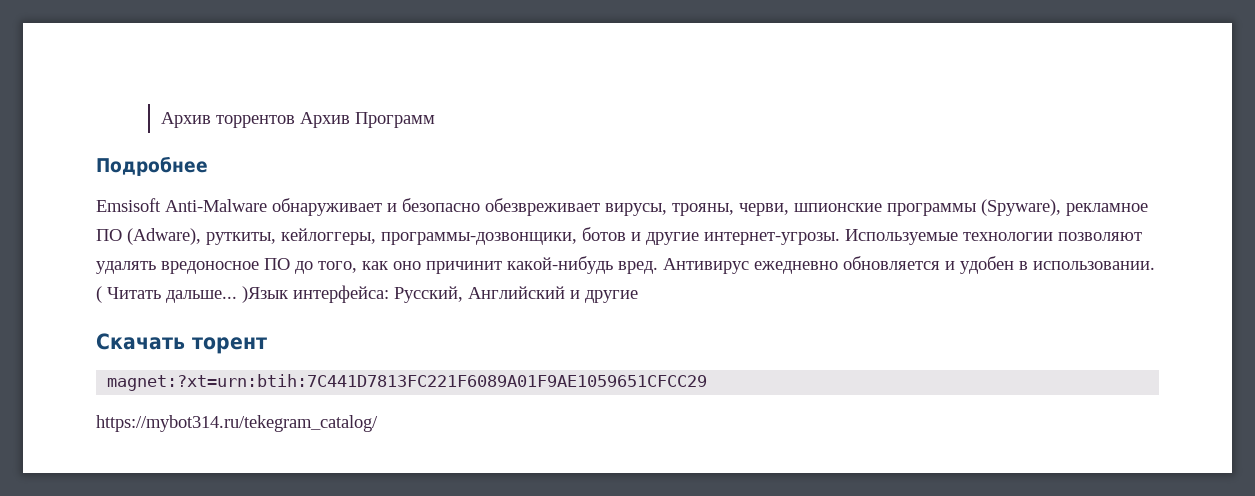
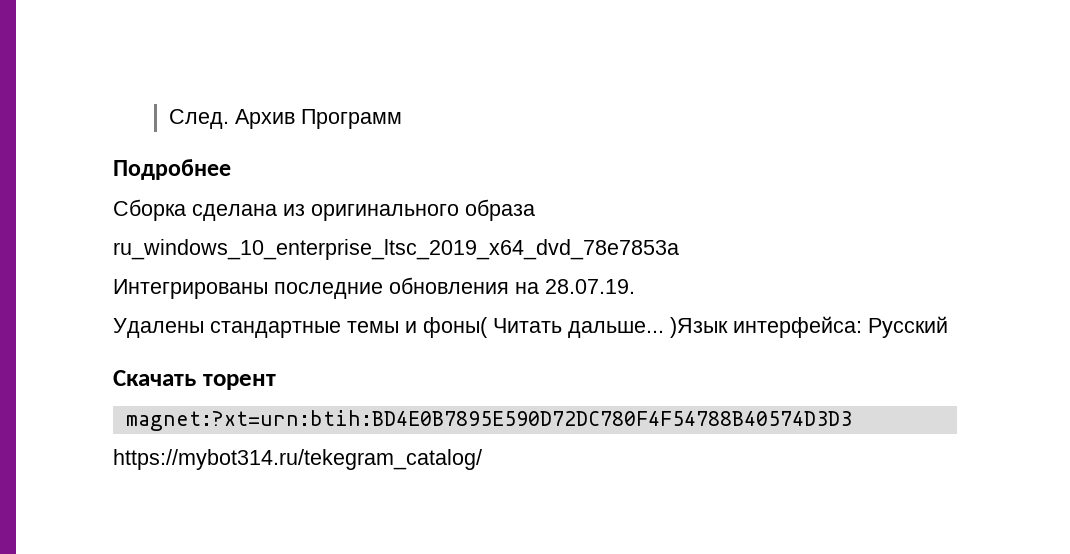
- Архив торрентов Архив Программ
+ След. Архив Программ
- Emsisoft Anti-Malware обнаруживает и безопасно обезвреживает вирусы, трояны, черви, шпионские программы (Spyware), рекламное ПО (Adware), руткиты, кейлоггеры, программы-дозвонщики, ботов и другие интернет-угрозы. Используемые технологии позволяют удалять вредоносное ПО до того, как оно причинит какой-нибудь вред. Антивирус ежедневно обновляется и удобен в использовании. ( Читать дальше... )Язык интерфейса: Русский, Английский и другие
+ Сборка сделана из оригинального образа
+ ru_windows_10_enterprise_ltsc_2019_x64_dvd_78e7853a
+ Интегрированы последние обновления на 28.07.19.
+ Удалены стандартные темы и фоны( Читать дальше... )Язык интерфейса: Русский
- magnet:?xt=urn:btih:7C441D7813FC221F6089A01F9AE1059651CFCC29
+ magnet:?xt=urn:btih:BD4E0B7895E590D72DC780F4F54788B40574D3D3

